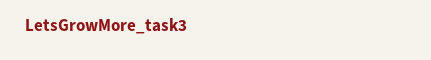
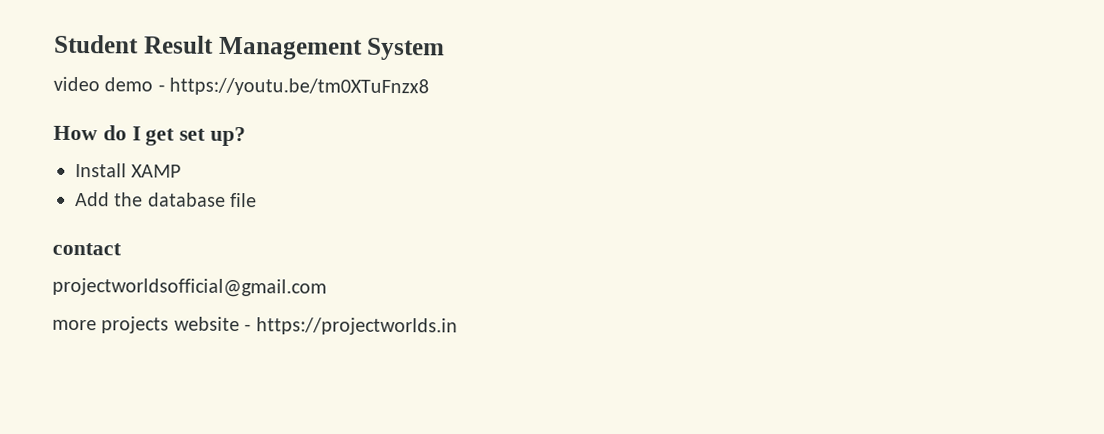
- LetsGrowMore_task3
+ Student Result Management System
+ video demo - https://youtu.be/tm0XTuFnzx8
+ How do I get set up?
+ Install XAMP
+ Add the database file
+ contact
+ projectworldsofficial@gmail.com
+ more projects website - https://projectworlds.in

